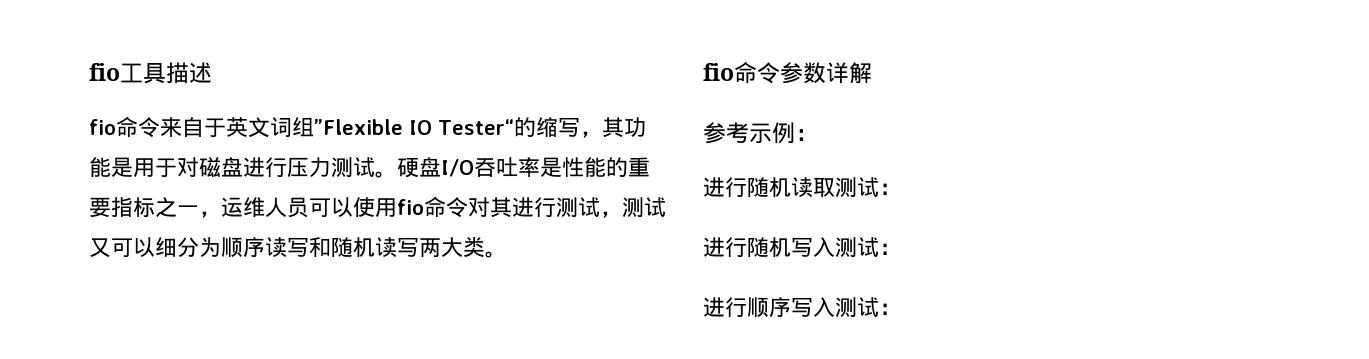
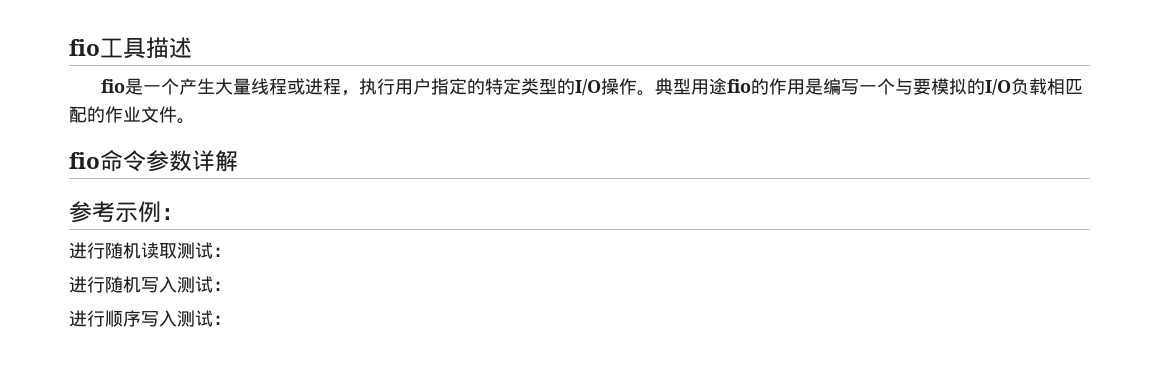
- fio命令来自于英文词组”Flexible IO Tester“的缩写，其功能是用于对磁盘进行压力测试。硬盘I/O吞吐率是性能的重要指标之一，运维人员可以使用fio命令对其进行测试，测试又可以细分为顺序读写和随机读写两大类。
+ fio是一个产生大量线程或进程，执行用户指定的特定类型的I/O操作。典型用途fio的作用是编写一个与要模拟的I/O负载相匹配的作业文件。

